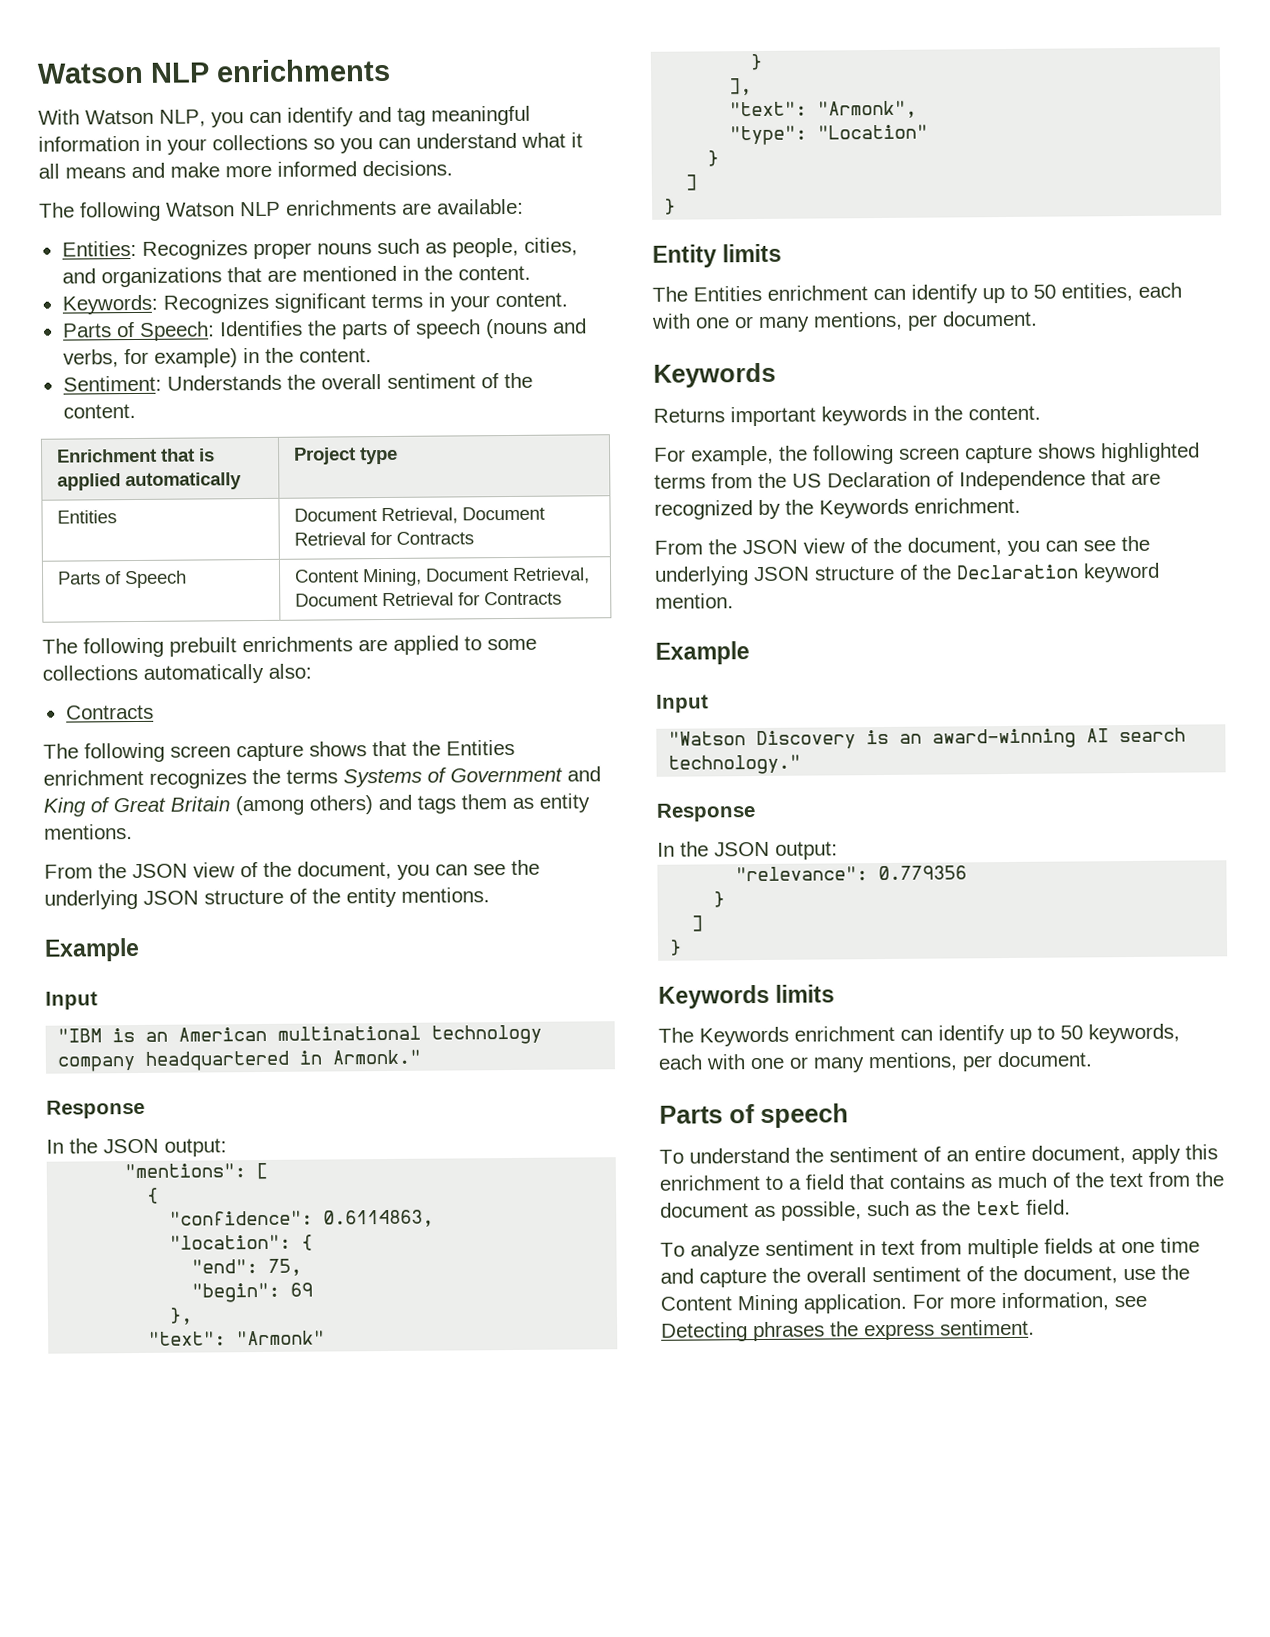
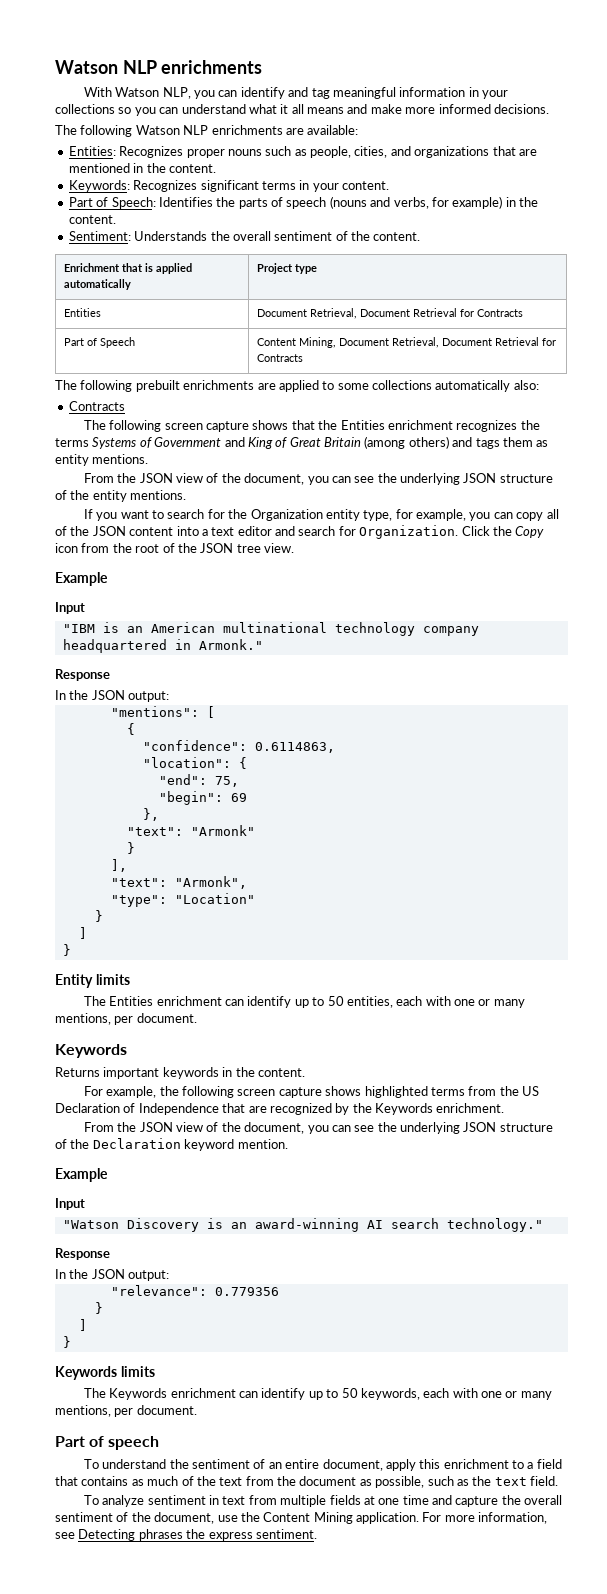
- Parts of Speech: Identifies the parts of speech (nouns and verbs, for example) in the content.
+ Part of Speech: Identifies the parts of speech (nouns and verbs, for example) in the content.
- Parts of Speech | Content Mining, Document Retrieval, Document Retrieval for Contracts
+ Part of Speech | Content Mining, Document Retrieval, Document Retrieval for Contracts
+ If you want to search for the Organization entity type, for example, you can copy all of the JSON content into a text editor and search for Organization. Click the Copy icon from the root of the JSON tree view.
- Parts of speech
+ Part of speech

